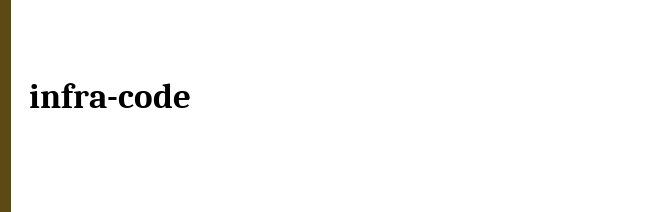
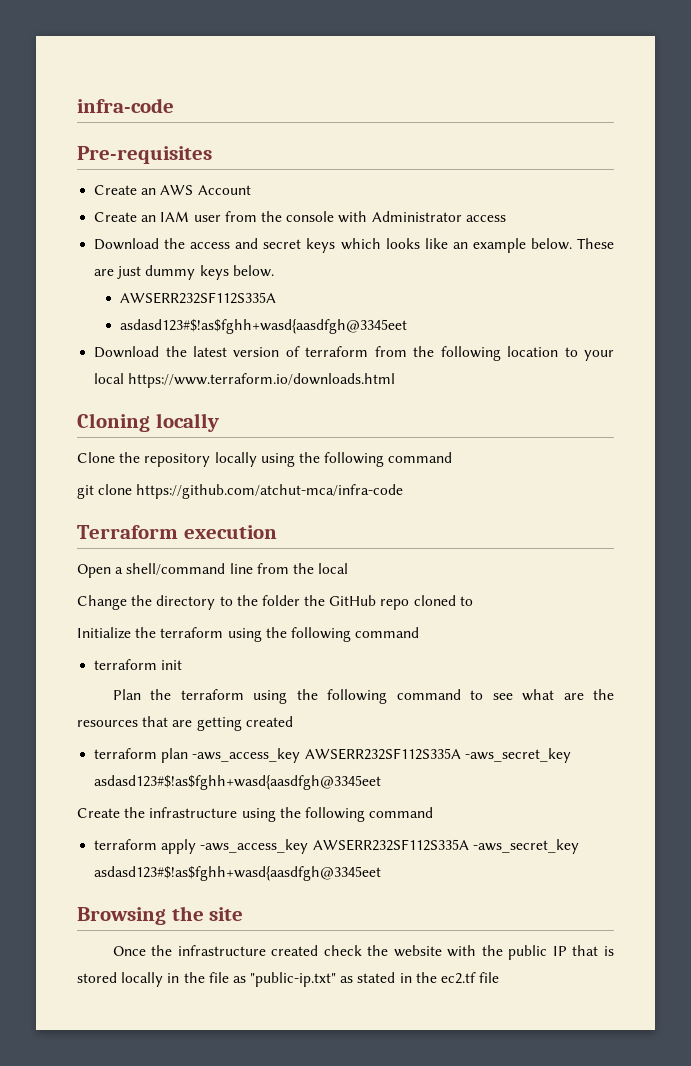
+ Pre-requisites
+ Create an AWS Account
+ Create an IAM user from the console with Administrator access
+ Download the access and secret keys which looks like an example below. These are just dummy keys below.
+ AWSERR232SF112S335A
+ asdasd123#$!as$fghh+wasd{aasdfgh@3345eet
+ Download the latest version of terraform from the following location to your local https://www.terraform.io/downloads.html
+ Cloning locally
+ Clone the repository locally using the following command
+ git clone https://github.com/atchut-mca/infra-code
+ Terraform execution
+ Open a shell/command line from the local
+ Change the directory to the folder the GitHub repo cloned to
+ Initialize the terraform using the following command
+ terraform init
+ Plan the terraform using the following command to see what are the resources that are getting created
+ terraform plan -aws_access_key AWSERR232SF112S335A -aws_secret_key asdasd123#$!as$fghh+wasd{aasdfgh@3345eet
+ Create the infrastructure using the following command
+ terraform apply -aws_access_key AWSERR232SF112S335A -aws_secret_key asdasd123#$!as$fghh+wasd{aasdfgh@3345eet
+ Browsing the site
+ Once the infrastructure created check the website with the public IP that is stored locally in the file as "public-ip.txt" as stated in the ec2.tf file

